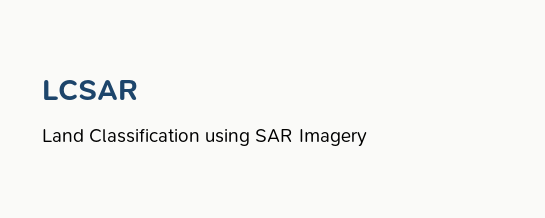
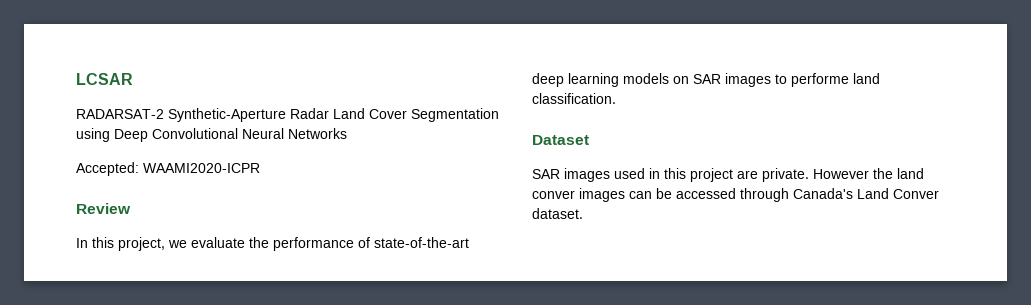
- Land Classification using SAR Imagery
+ RADARSAT-2 Synthetic-Aperture Radar Land Cover Segmentation using Deep Convolutional Neural Networks
+ Accepted: WAAMI2020-ICPR
+ Review
+ In this project, we evaluate the performance of state-of-the-art deep learning models on SAR images to performe land classification.
+ Dataset
+ SAR images used in this project are private. However the land conver images can be accessed through Canada's Land Conver dataset.

